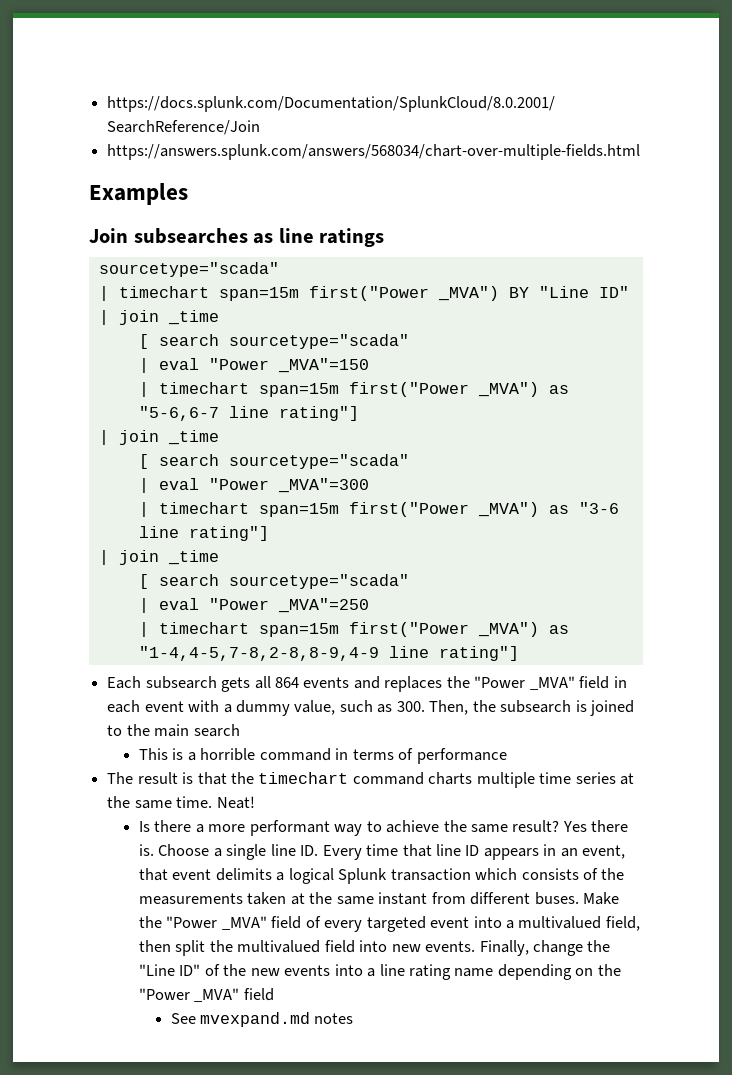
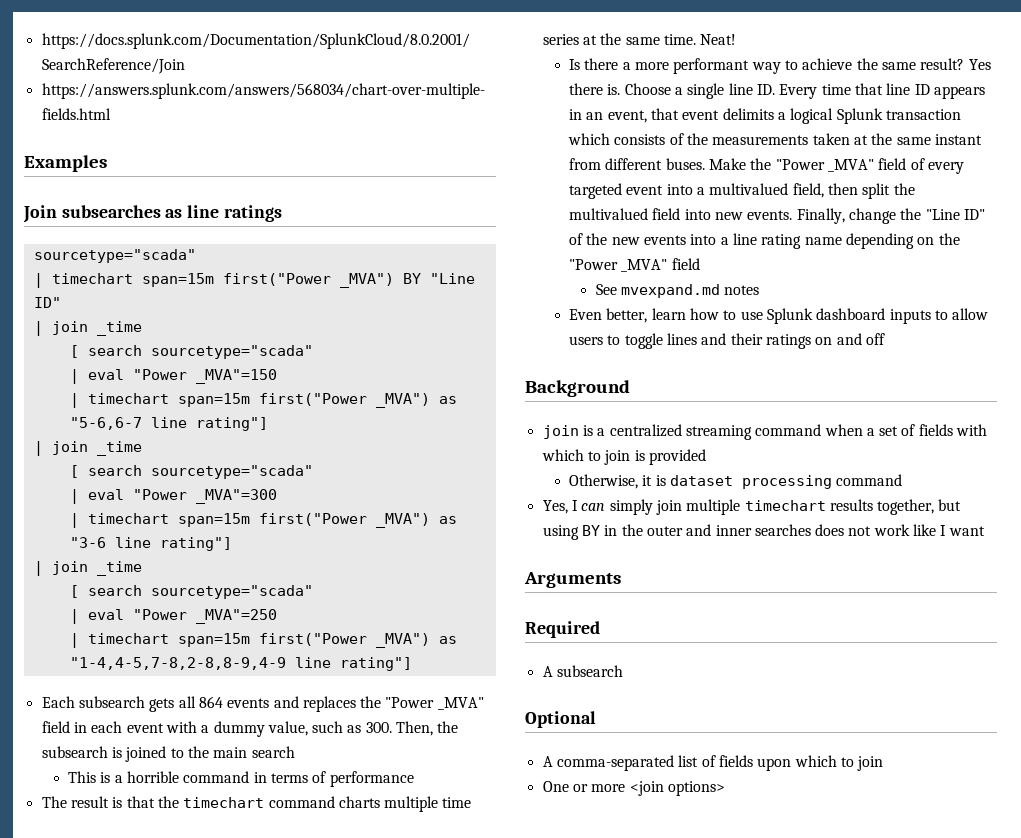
+ Even better, learn how to use Splunk dashboard inputs to allow users to toggle lines and their ratings on and off
+ Background
+ join is a centralized streaming command when a set of fields with which to join is provided
+ Otherwise, it is dataset processing command
+ Yes, I can simply join multiple timechart results together, but using BY in the outer and inner searches does not work like I want
+ Arguments
+ Required
+ A subsearch
+ Optional
+ A comma-separated list of fields upon which to join
+ One or more <join options>

